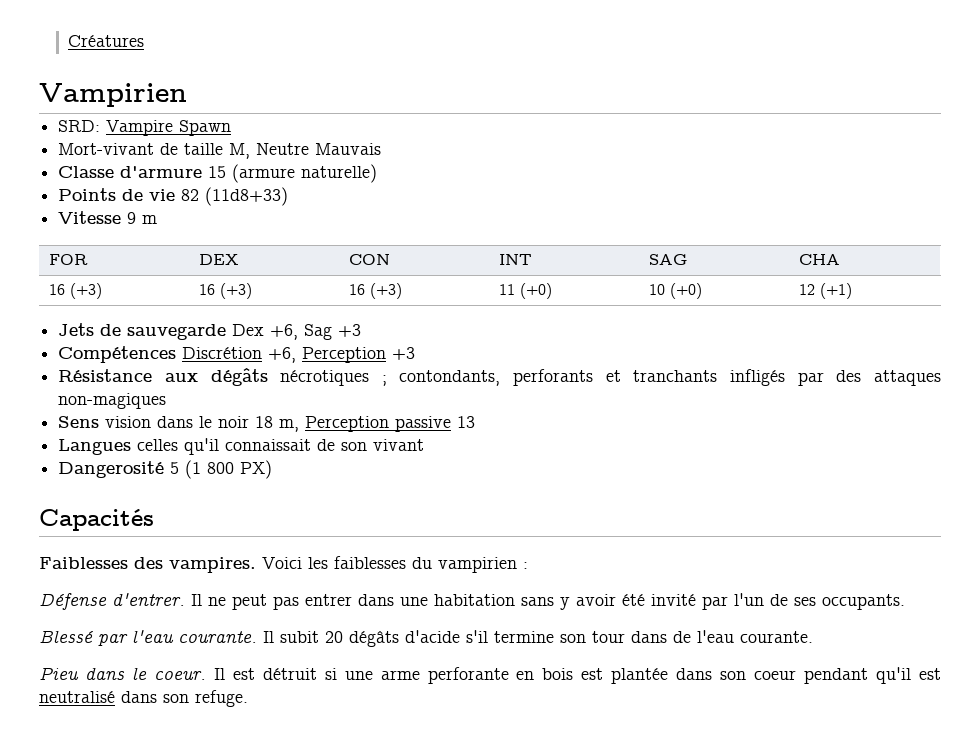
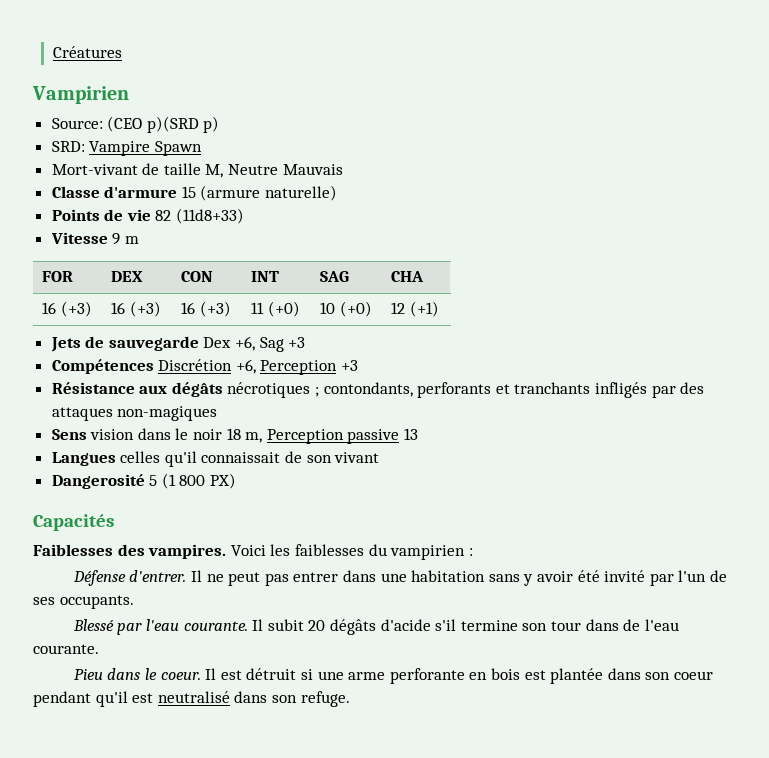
+ Source: (CEO p)(SRD p)

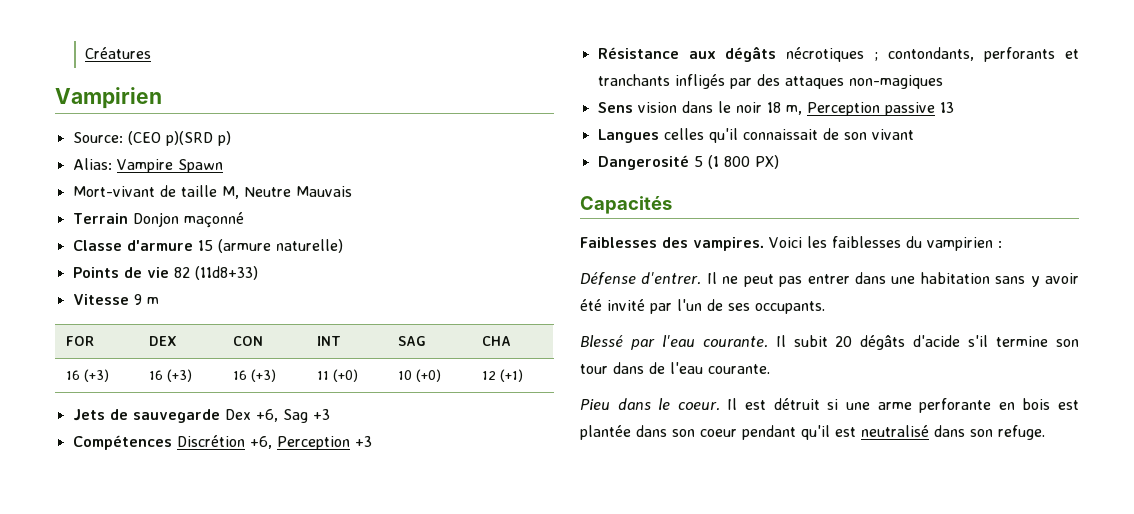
- SRD: Vampire Spawn
+ Alias: Vampire Spawn
+ Terrain Donjon maçonné

